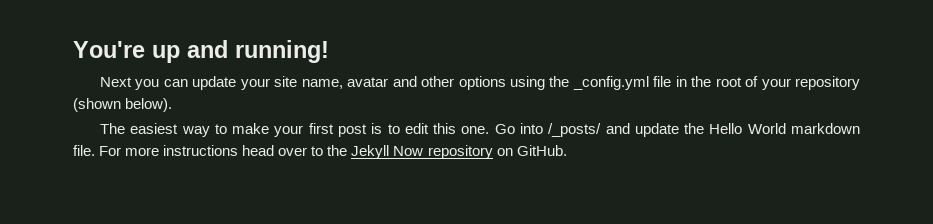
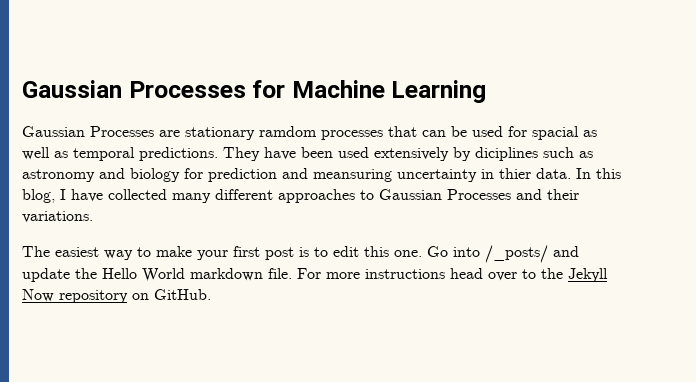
- You're up and running!
- Next you can update your site name, avatar and other options using the _config.yml file in the root of your repository (shown below).
+ Gaussian Processes for Machine Learning
+ Gaussian Processes are stationary ramdom processes that can be used for spacial as well as temporal predictions. They have been used extensively by diciplines such as astronomy and biology for prediction and meansuring uncertainty in thier data. In this blog, I have collected many different approaches to Gaussian Processes and their variations.

